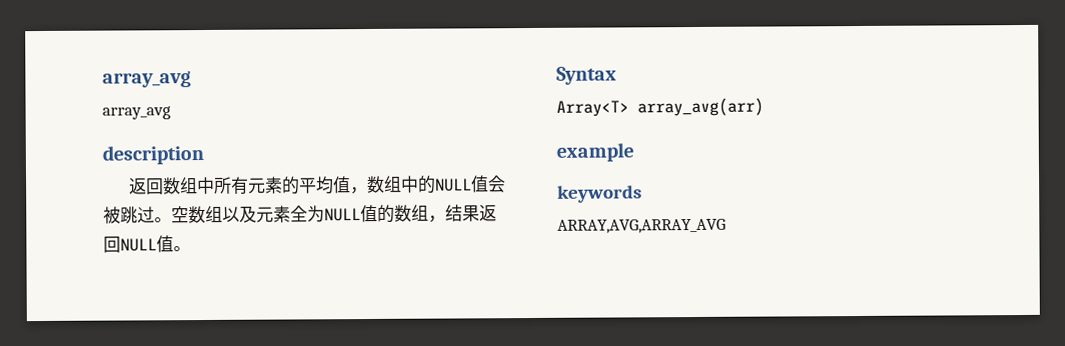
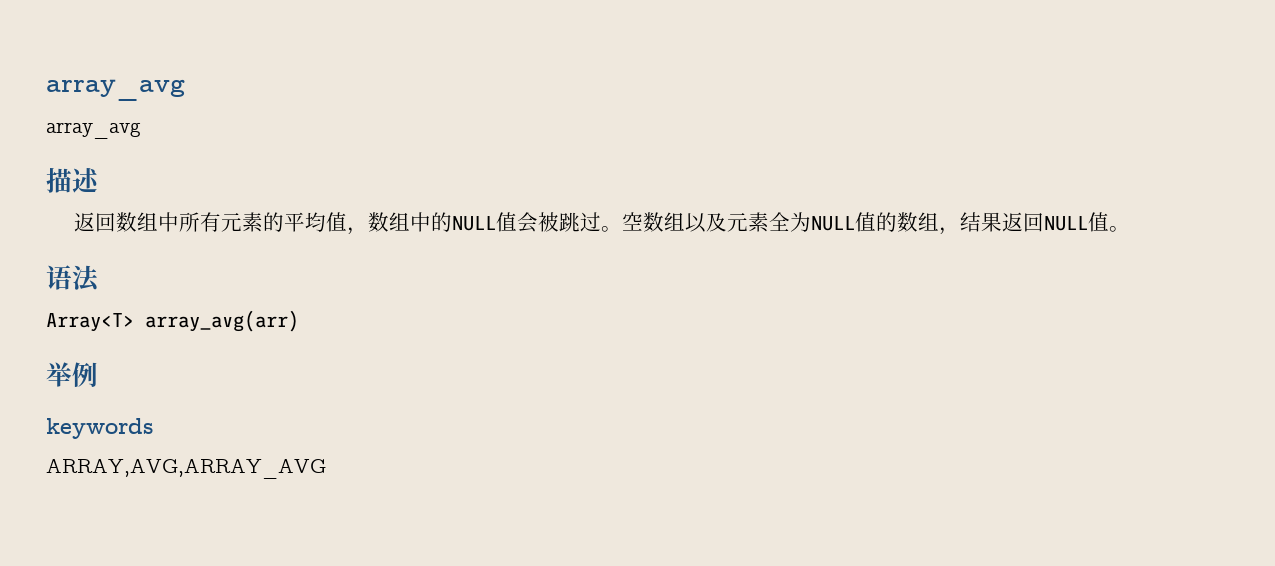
- description
+ 描述
- Syntax
+ 语法
- example
+ 举例

